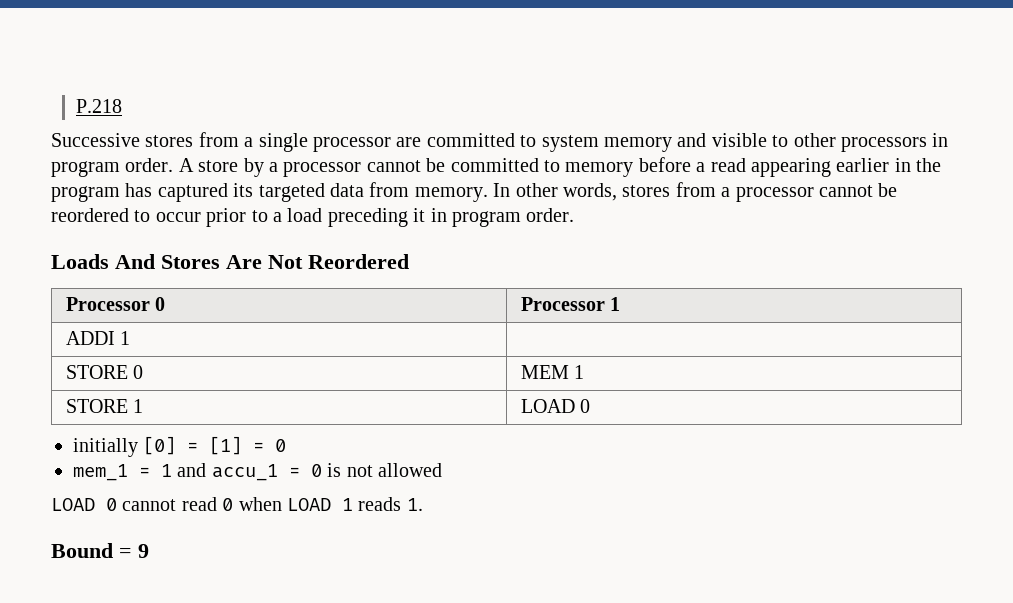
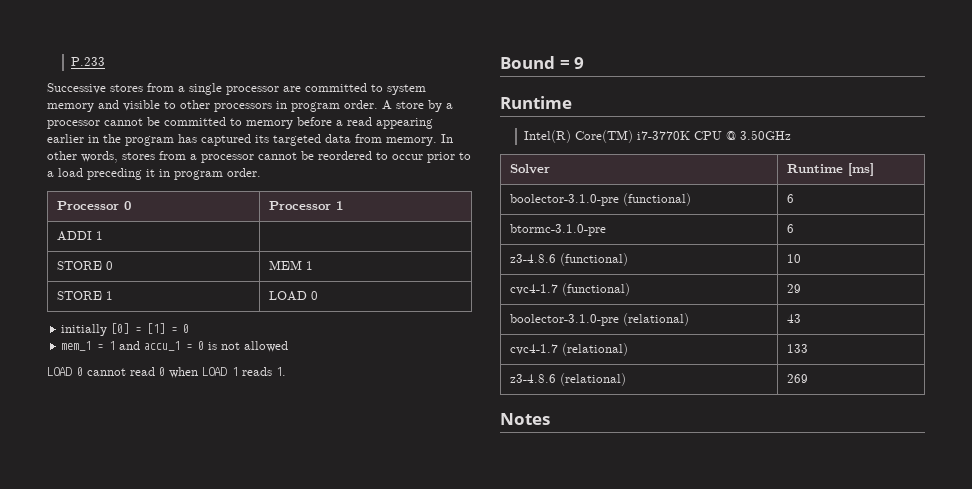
- P.218
+ P.233
- Loads And Stores Are Not Reordered
  Bound = 9
+ Runtime
+ Intel(R) Core(TM) i7-3770K CPU @ 3.50GHz
+ Solver | Runtime [ms]
+ boolector-3.1.0-pre (functional) | 6
+ btormc-3.1.0-pre | 6
+ z3-4.8.6 (functional) | 10
+ cvc4-1.7 (functional) | 29
+ boolector-3.1.0-pre (relational) | 43
+ cvc4-1.7 (relational) | 133
+ z3-4.8.6 (relational) | 269
+ Notes

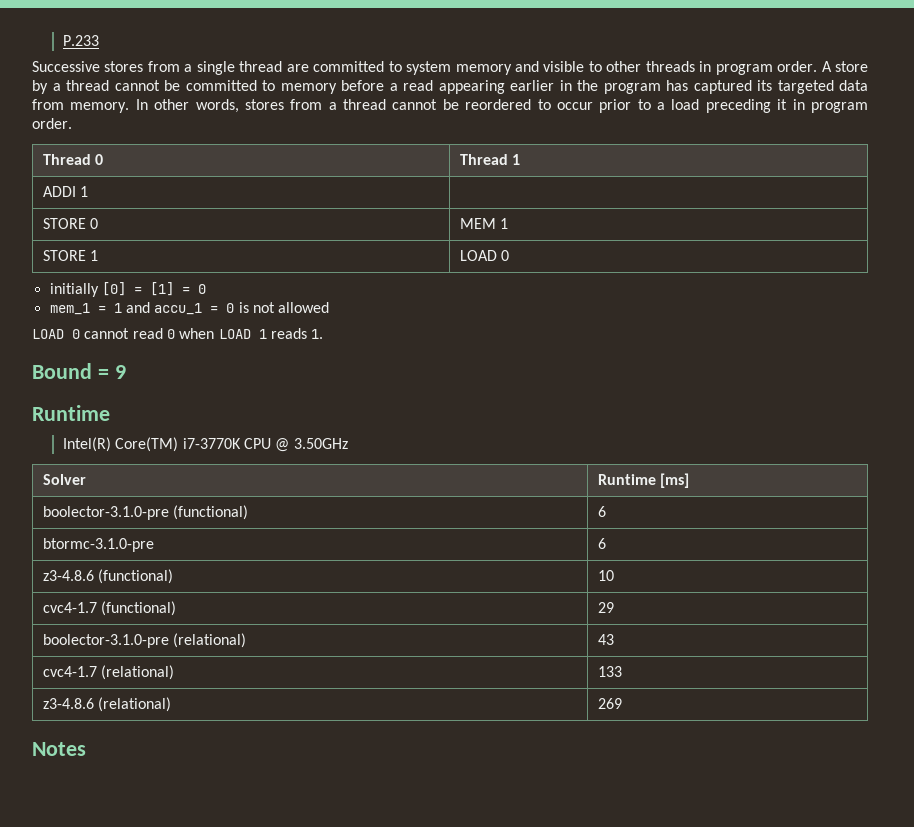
- Successive stores from a single processor are committed to system memory and visible to other processors in program order.
+ Successive stores from a single thread are committed to system memory and visible to other threads in program order.
- A store by a processor cannot be committed to memory before a read appearing earlier in the program has captured its targeted data from memory.
+ A store by a thread cannot be committed to memory before a read appearing earlier in the program has captured its targeted data from memory.
- In other words, stores from a processor cannot be reordered to occur prior to a load preceding it in program order.
+ In other words, stores from a thread cannot be reordered to occur prior to a load preceding it in program order.
- Processor 0 | Processor 1
+ Thread 0 | Thread 1

